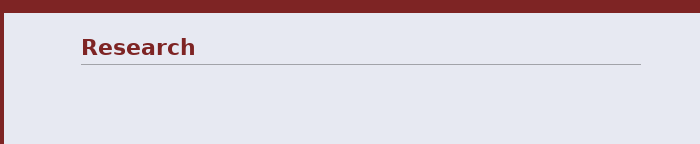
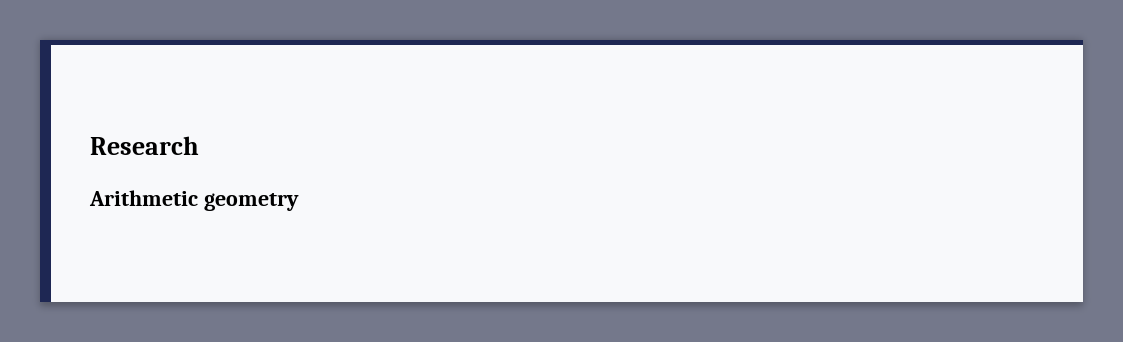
+ Arithmetic geometry

